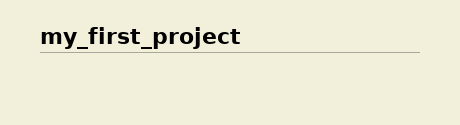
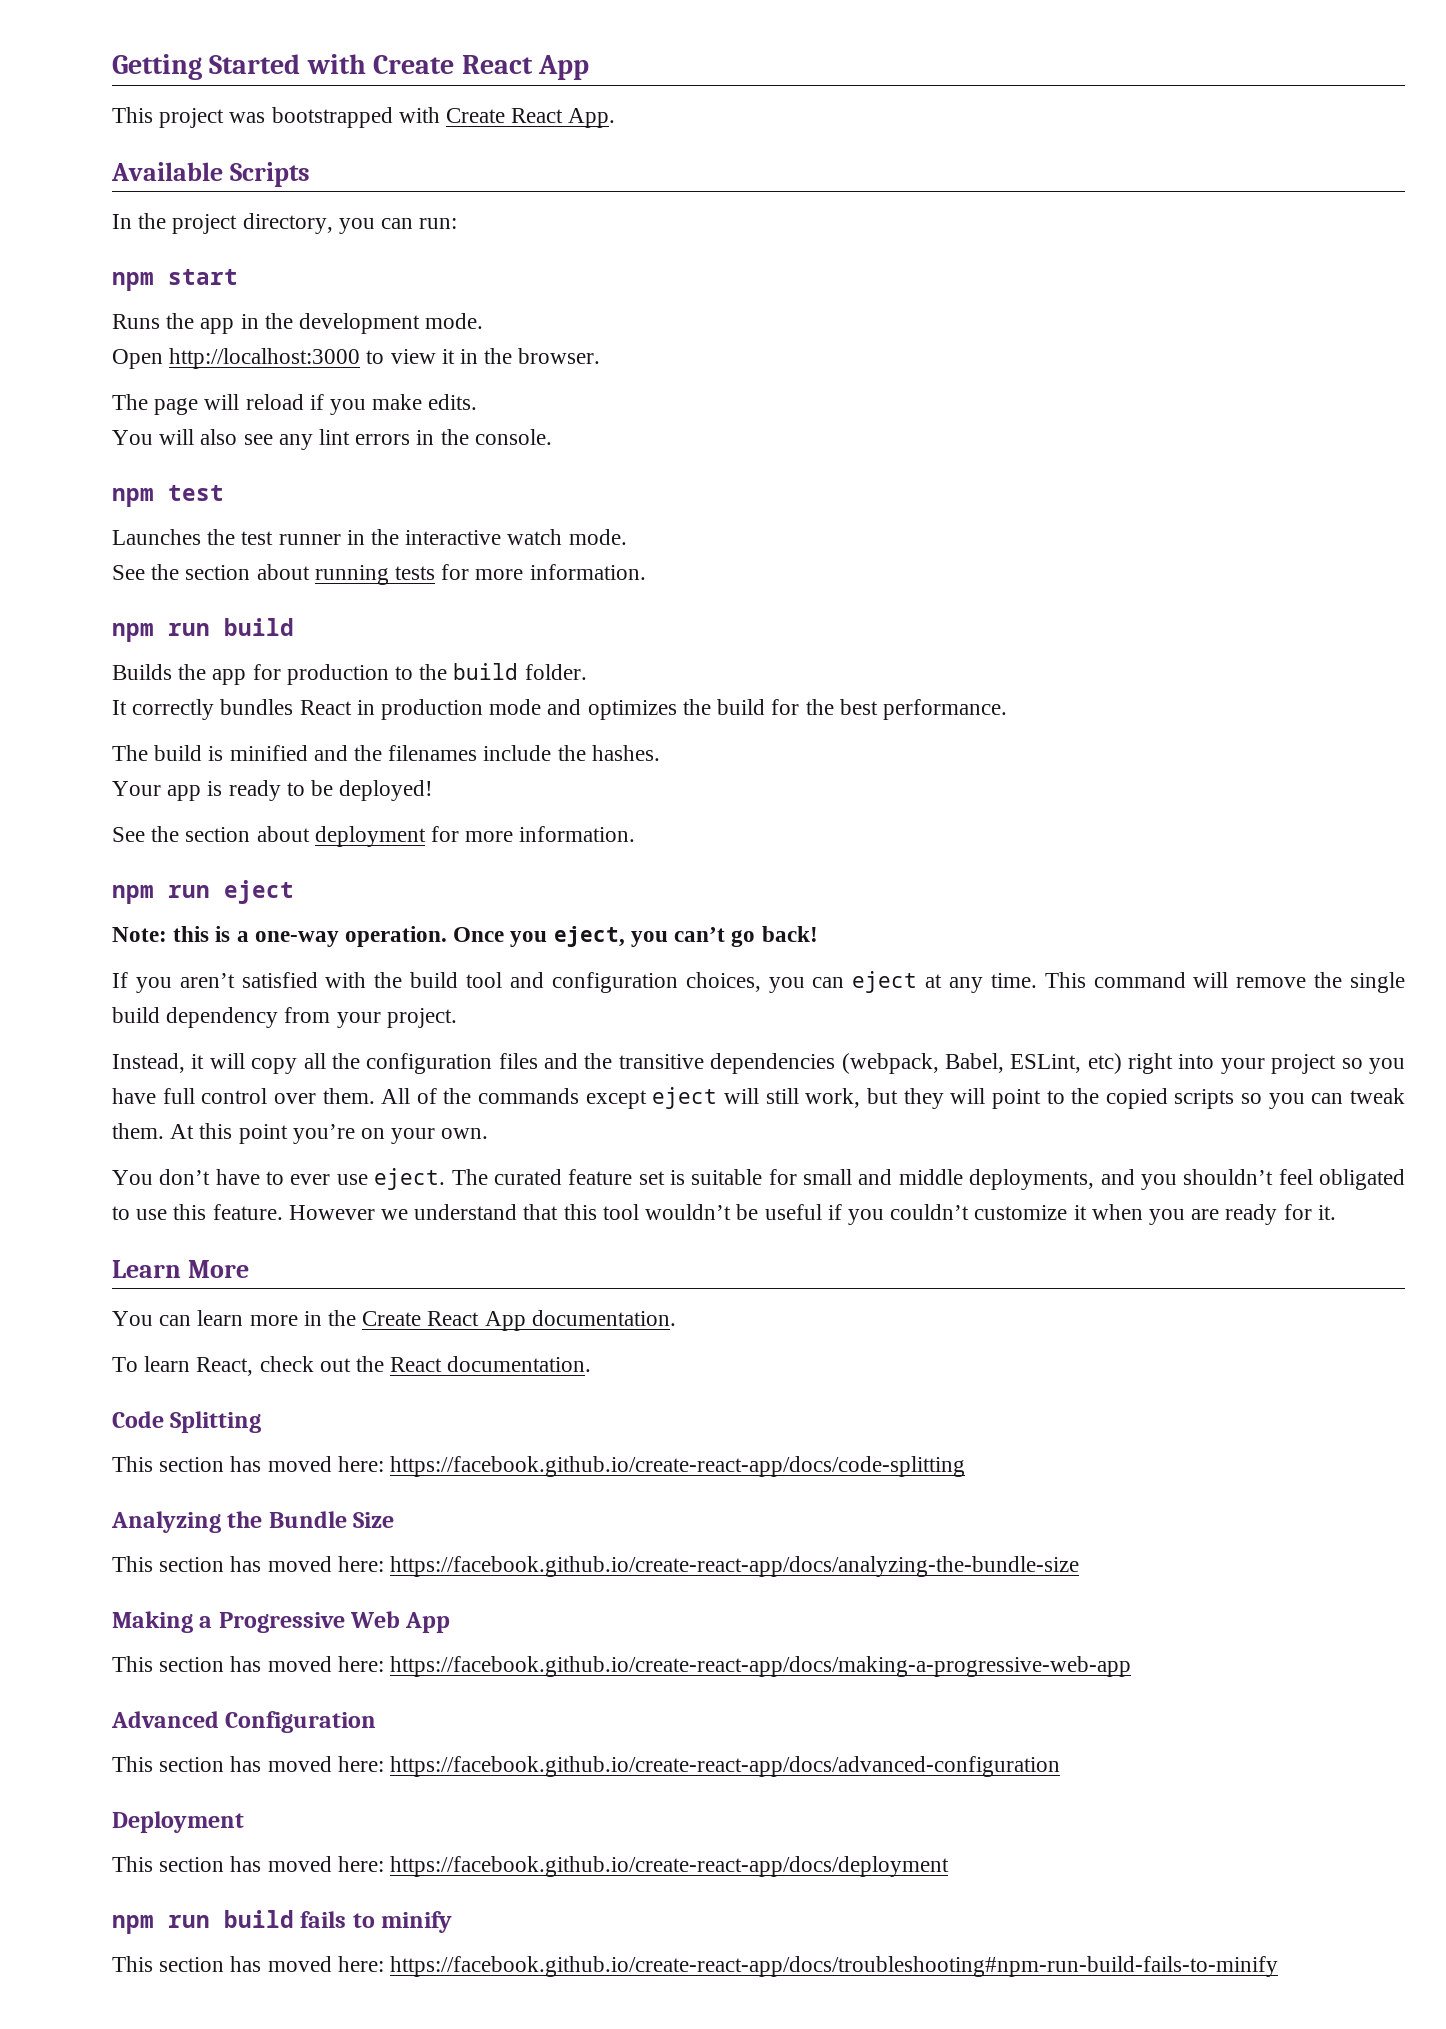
- my_first_project
+ Getting Started with Create React App
+ This project was bootstrapped with Create React App.
+ Available Scripts
+ In the project directory, you can run:
+ npm start
+ Runs the app in the development mode.
+ Open http://localhost:3000 to view it in the browser.
+ The page will reload if you make edits.
+ You will also see any lint errors in the console.
+ npm test
+ Launches the test runner in the interactive watch mode.
+ See the section about running tests for more information.
+ npm run build
+ Builds the app for production to the build folder.
+ It correctly bundles React in production mode and optimizes the build for the best performance.
+ The build is minified and the filenames include the hashes.
+ Your app is ready to be deployed!
+ See the section about deployment for more information.
+ npm run eject
+ Note: this is a one-way operation. Once you eject, you can’t go back!
+ If you aren’t satisfied with the build tool and configuration choices, you can eject at any time. This command will remove the single build dependency from your project.
+ Instead, it will copy all the configuration files and the transitive dependencies (webpack, Babel, ESLint, etc) right into your project so you have full control over them. All of the commands except eject will still work, but they will point to the copied scripts so you can tweak them. At this point you’re on your own.
+ You don’t have to ever use eject. The curated feature set is suitable for small and middle deployments, and you shouldn’t feel obligated to use this feature. However we understand that this tool wouldn’t be useful if you couldn’t customize it when you are ready for it.
+ Learn More
+ You can learn more in the Create React App documentation.
+ To learn React, check out the React documentation.
+ Code Splitting
+ This section has moved here: https://facebook.github.io/create-react-app/docs/code-splitting
+ Analyzing the Bundle Size
+ This section has moved here: https://facebook.github.io/create-react-app/docs/analyzing-the-bundle-size
+ Making a Progressive Web App
+ This section has moved here: https://facebook.github.io/create-react-app/docs/making-a-progressive-web-app
+ Advanced Configuration
+ This section has moved here: https://facebook.github.io/create-react-app/docs/advanced-configuration
+ Deployment
+ This section has moved here: https://facebook.github.io/create-react-app/docs/deployment
+ npm run build fails to minify
+ This section has moved here: https://facebook.github.io/create-react-app/docs/troubleshooting#npm-run-build-fails-to-minify

